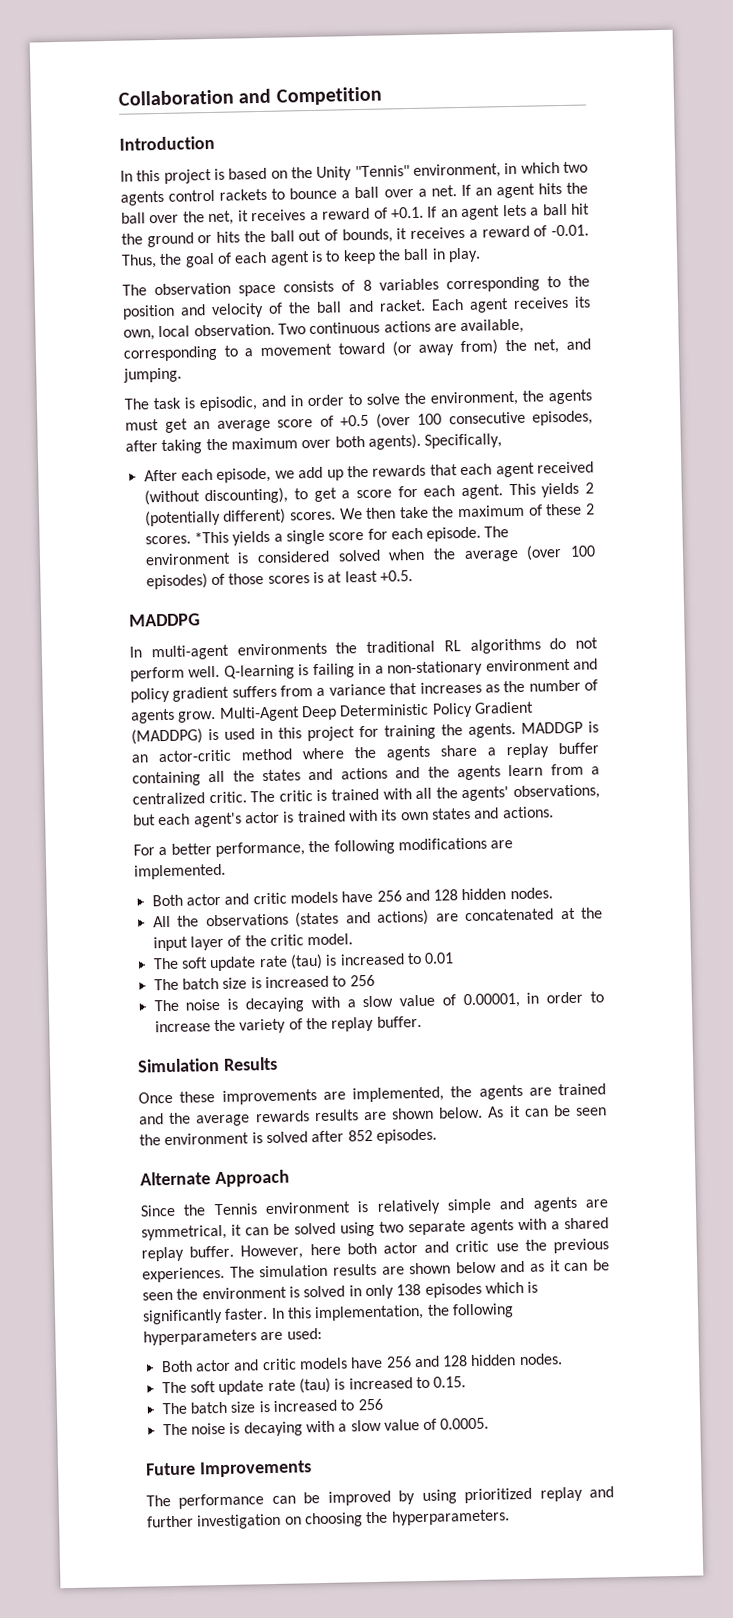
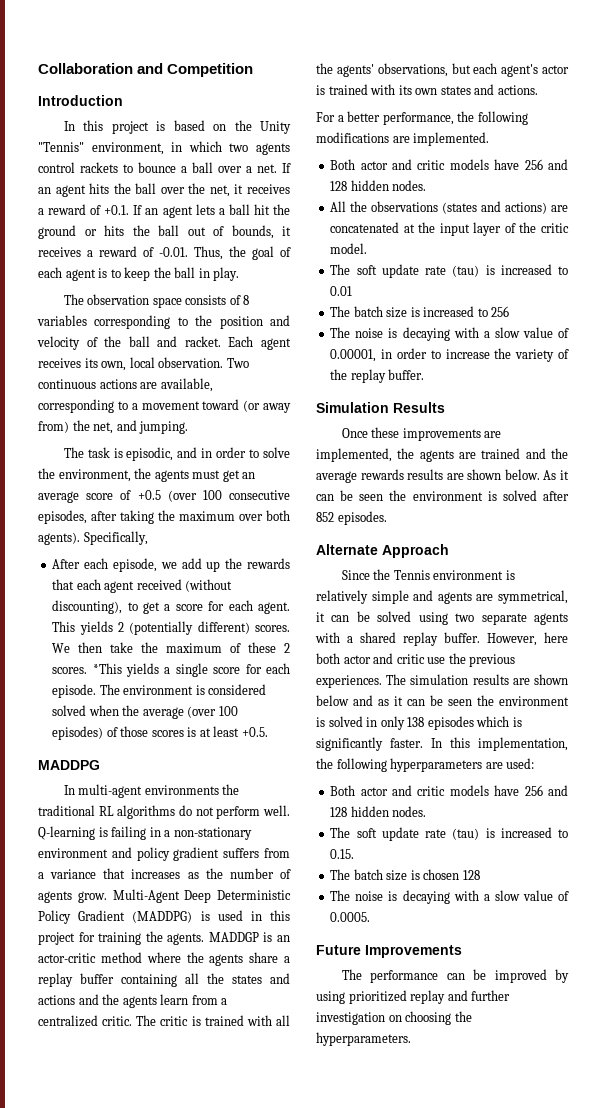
  The soft update rate (tau) is increased to 0.15.
- The batch size is increased to 256
+ The batch size is chosen 128

